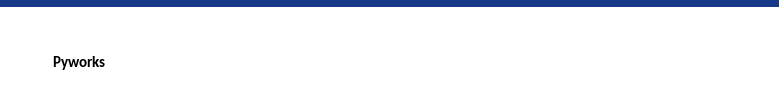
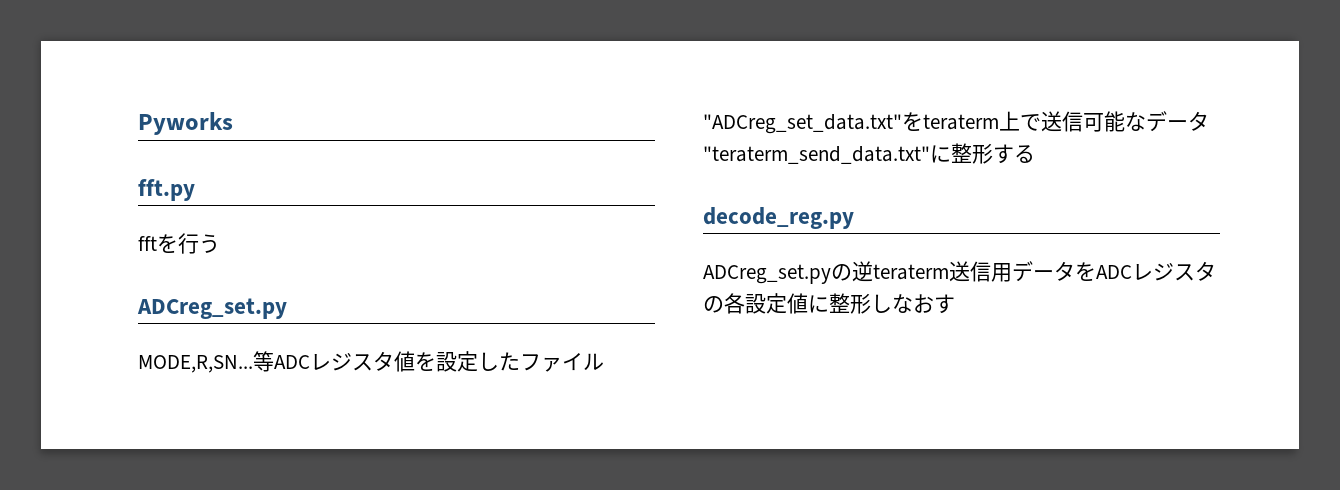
+ fft.py
+ fftを行う
+ ADCreg_set.py
+ MODE,R,SN...等ADCレジスタ値を設定したファイル"ADCreg_set_data.txt"をteraterm上で送信可能なデータ"teraterm_send_data.txt"に整形する
+ decode_reg.py
+ ADCreg_set.pyの逆teraterm送信用データをADCレジスタの各設定値に整形しなおす

